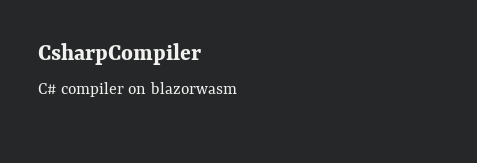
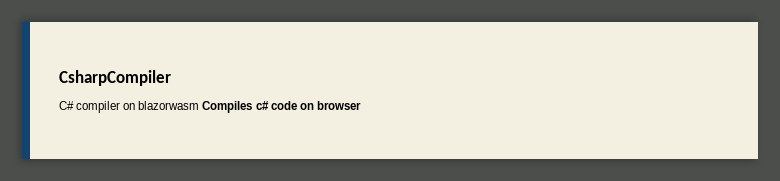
- C# compiler on blazorwasm
+ C# compiler on blazorwasm Compiles c# code on browser

